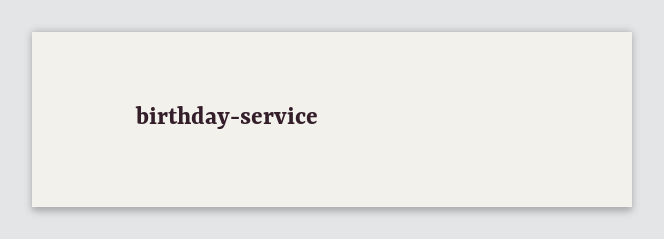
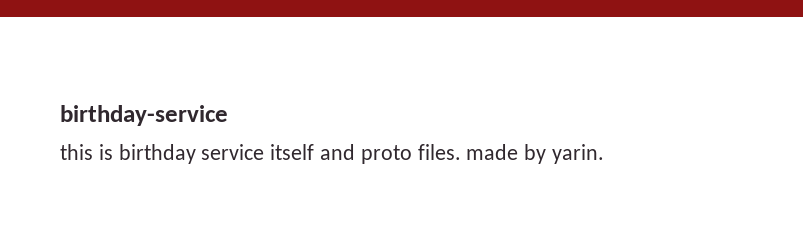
+ this is birthday service itself and proto files. made by yarin.

